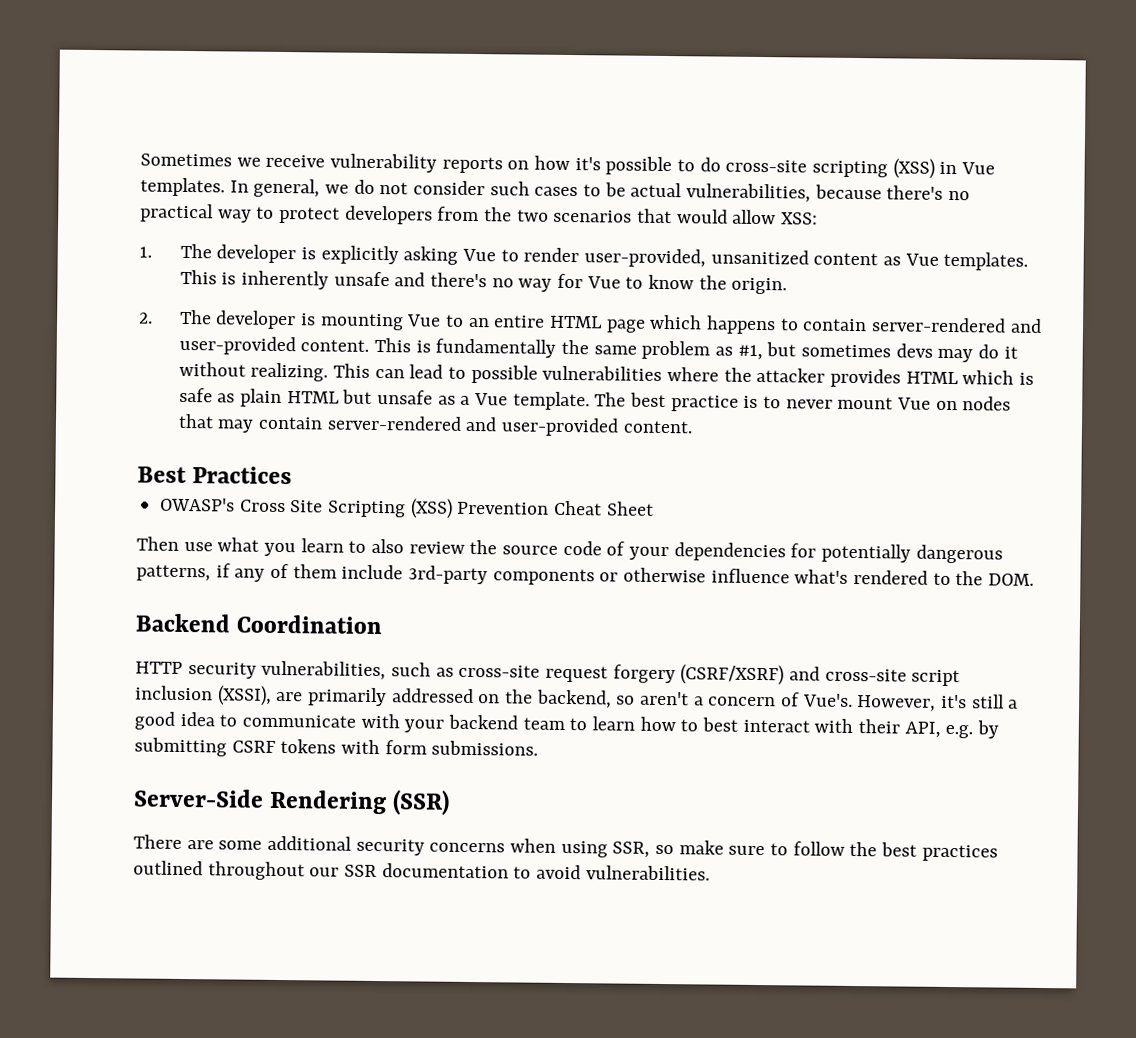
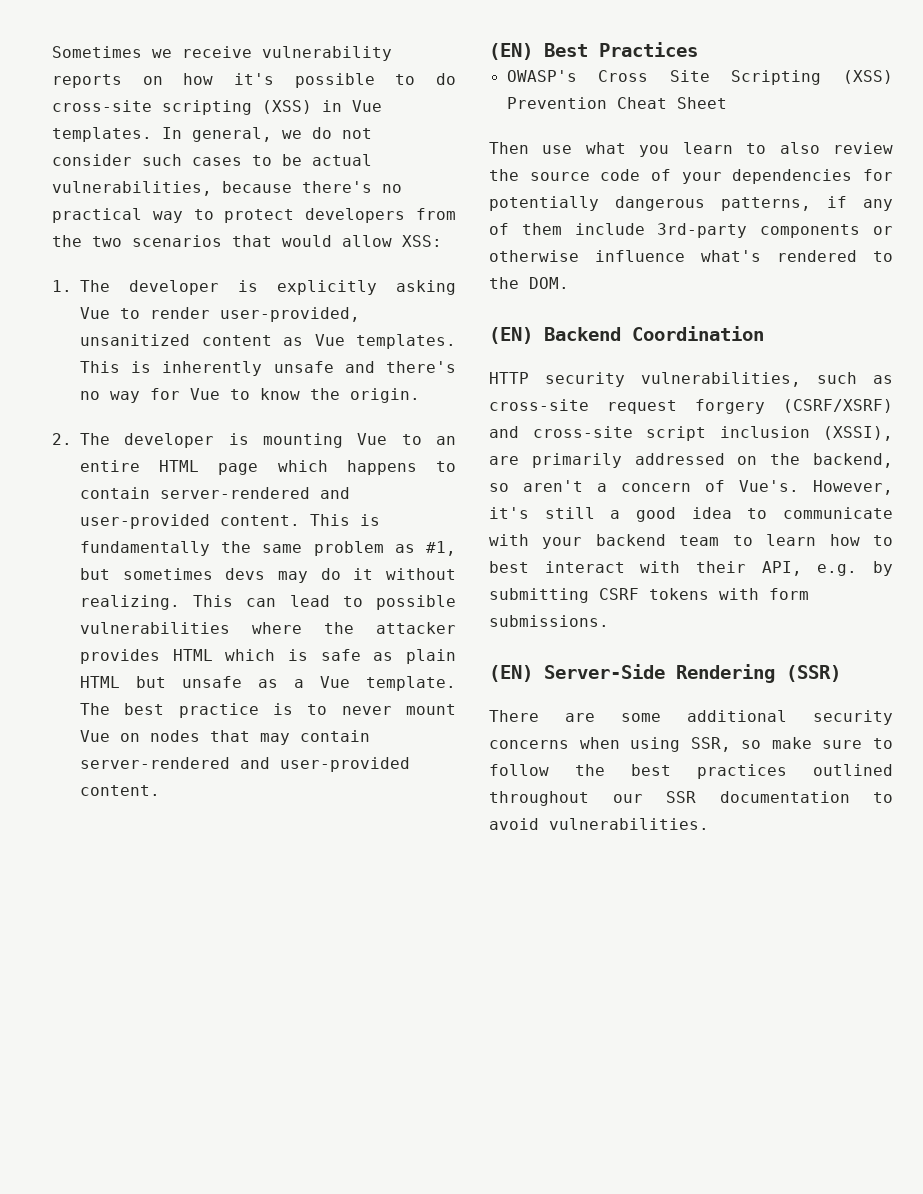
- Best Practices
+ (EN) Best Practices
- Backend Coordination
+ (EN) Backend Coordination
- Server-Side Rendering (SSR)
+ (EN) Server-Side Rendering (SSR)

